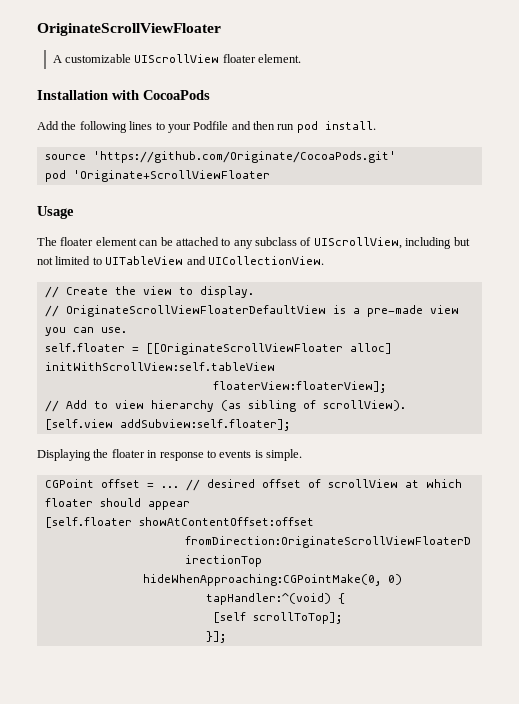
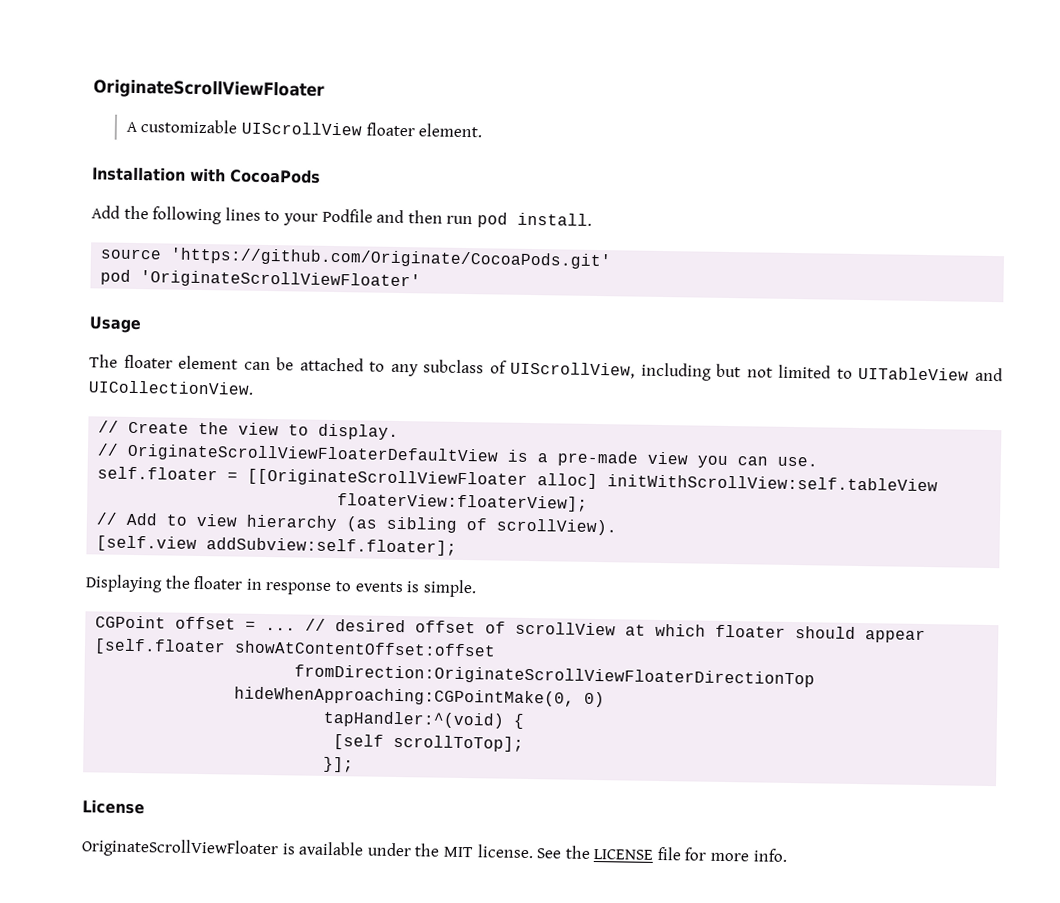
- pod 'Originate+ScrollViewFloater
+ pod 'OriginateScrollViewFloater'
+ License
+ OriginateScrollViewFloater is available under the MIT license. See the LICENSE file for more info.

